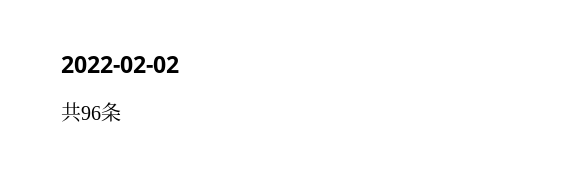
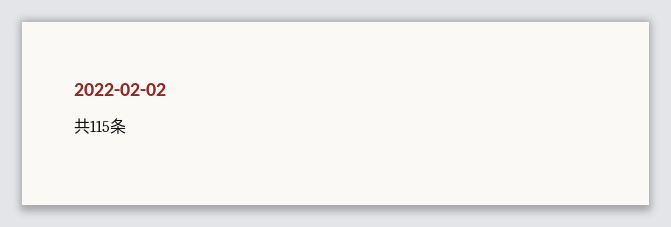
- 共96条
+ 共115条

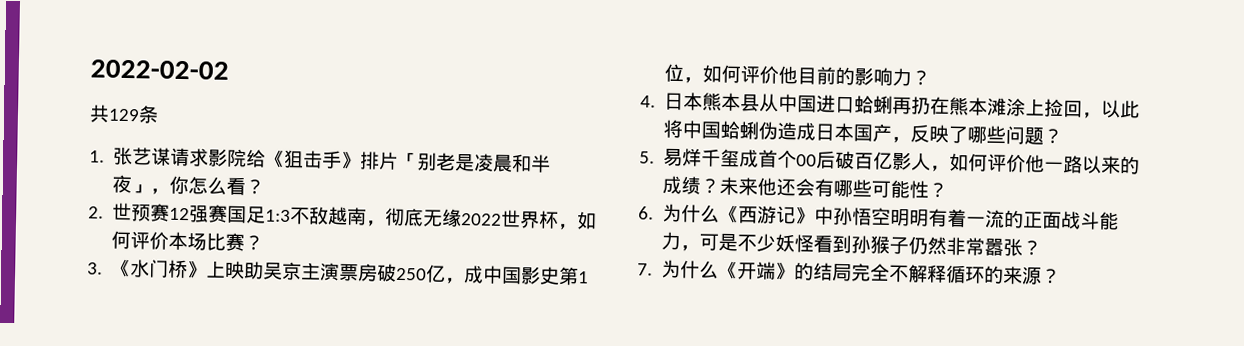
- 共115条
+ 共129条
+ 1.张艺谋请求影院给《狙击手》排片「别老是凌晨和半夜」，你怎么看？
+ 2.世预赛12强赛国足1:3不敌越南，彻底无缘2022世界杯，如何评价本场比赛？
+ 3.《水门桥》上映助吴京主演票房破250亿，成中国影史第1位，如何评价他目前的影响力？
+ 4.日本熊本县从中国进口蛤蜊再扔在熊本滩涂上捡回，以此将中国蛤蜊伪造成日本国产，反映了哪些问题？
+ 5.易烊千玺成首个00后破百亿影人，如何评价他一路以来的成绩？未来他还会有哪些可能性？
+ 6.为什么《西游记》中孙悟空明明有着一流的正面战斗能力，可是不少妖怪看到孙猴子仍然非常嚣张？
+ 7.为什么《开端》的结局完全不解释循环的来源？

